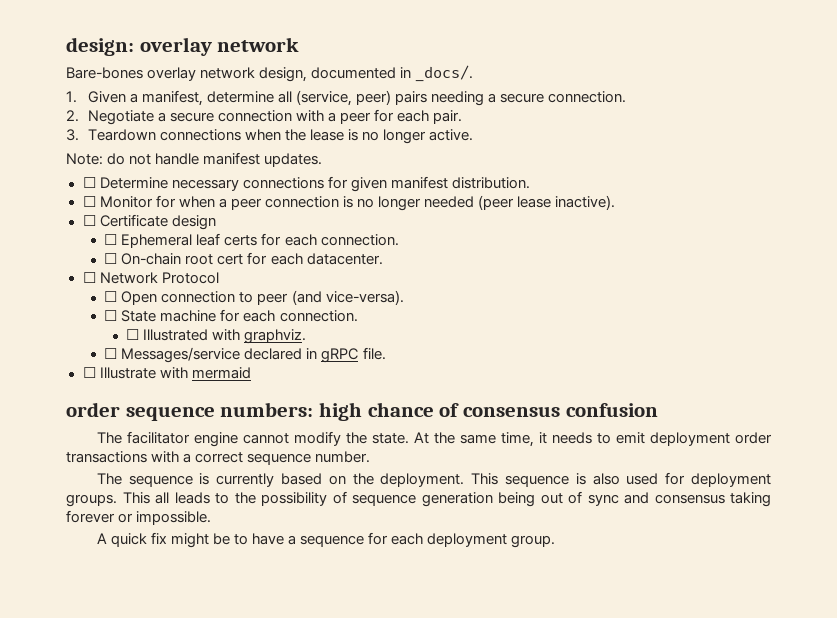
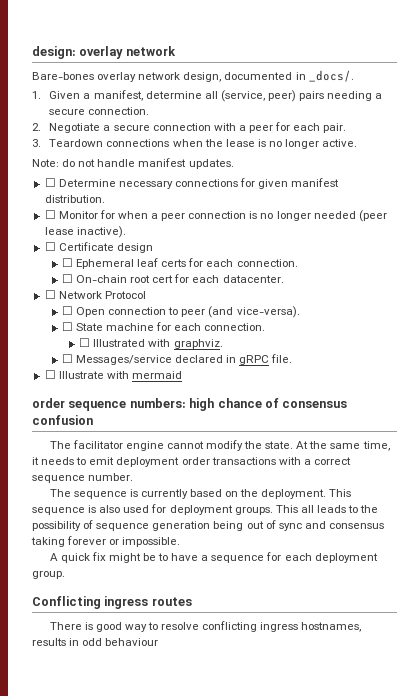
+ Conflicting ingress routes
+ There is good way to resolve conflicting ingress hostnames, results in odd behaviour

